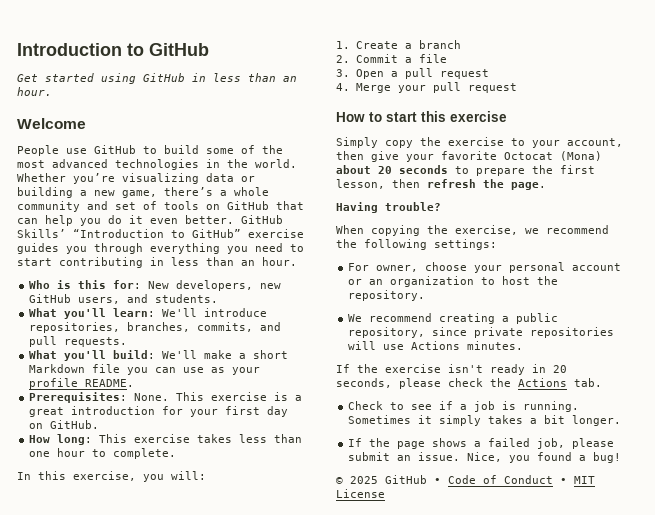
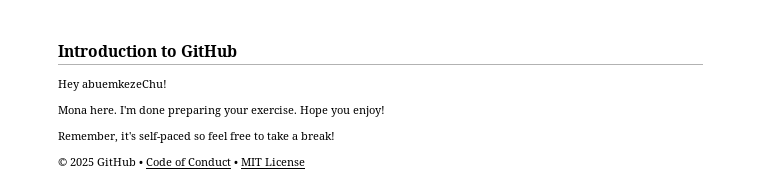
- Get started using GitHub in less than an hour.
- Welcome
- People use GitHub to build some of the most advanced technologies in the world. Whether you’re visualizing data or building a new game, there’s a whole community and set of tools on GitHub that can help you do it even better. GitHub Skills’ “Introduction to GitHub” exercise guides you through everything you need to start contributing in less than an hour.
- Who is this for: New developers, new GitHub users, and students.
- What you'll learn: We'll introduce repositories, branches, commits, and pull requests.
- What you'll build: We'll make a short Markdown file you can use as your profile README.
- Prerequisites: None. This exercise is a great introduction for your first day on GitHub.
- How long: This exercise takes less than one hour to complete.
- In this exercise, you will:
- 1. Create a branch
- 2. Commit a file
- 3. Open a pull request
- 4. Merge your pull request
- How to start this exercise
- Simply copy the exercise to your account, then give your favorite Octocat (Mona) about 20 seconds to prepare the first lesson, then refresh the page.
- Having trouble?
- When copying the exercise, we recommend the following settings:
- For owner, choose your personal account or an organization to host the repository.
- We recommend creating a public repository, since private repositories will use Actions minutes.
- If the exercise isn't ready in 20 seconds, please check the Actions tab.
- Check to see if a job is running. Sometimes it simply takes a bit longer.
- If the page shows a failed job, please submit an issue. Nice, you found a bug!
+ Hey abuemkezeChu!
+ Mona here. I'm done preparing your exercise. Hope you enjoy!
+ Remember, it's self-paced so feel free to take a break!

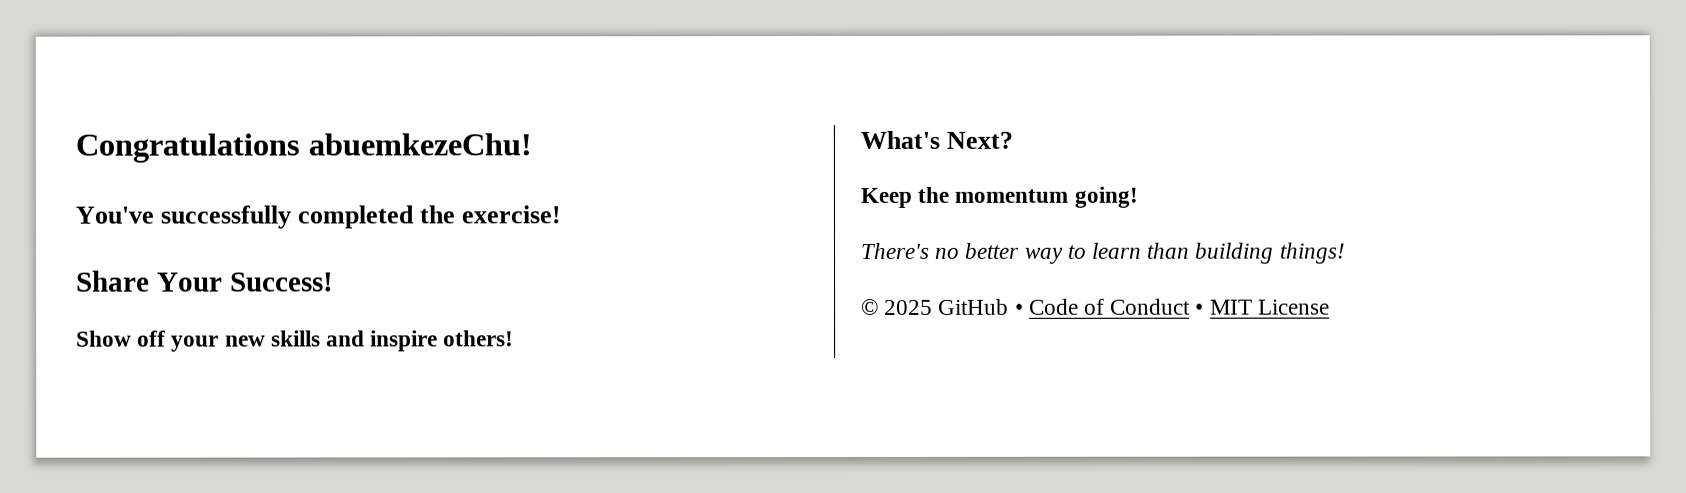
- Introduction to GitHub
- Hey abuemkezeChu!
- Mona here. I'm done preparing your exercise. Hope you enjoy!
- Remember, it's self-paced so feel free to take a break!
+ Congratulations abuemkezeChu!
+ You've successfully completed the exercise!
+ Share Your Success!
+ Show off your new skills and inspire others!
+ What's Next?
+ Keep the momentum going!
+ There's no better way to learn than building things!

